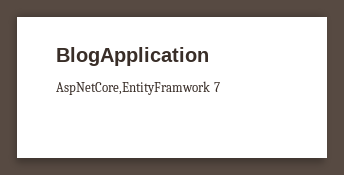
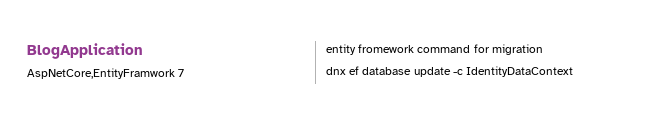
+ entity fromework command for migration
+ dnx ef database update -c IdentityDataContext

